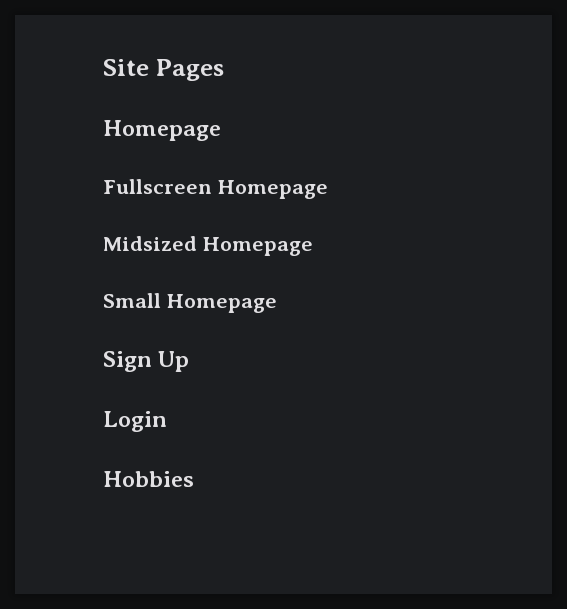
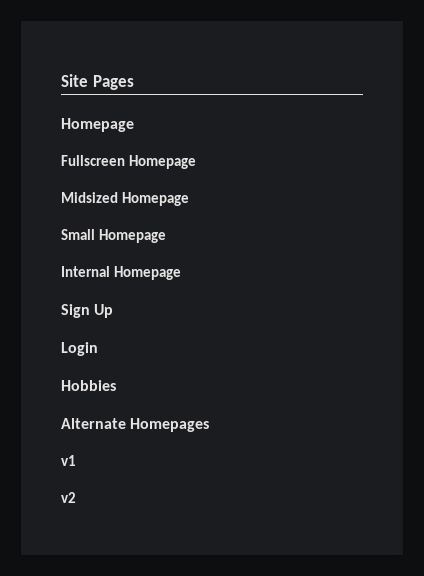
+ Internal Homepage
+ Alternate Homepages
+ v1
+ v2

